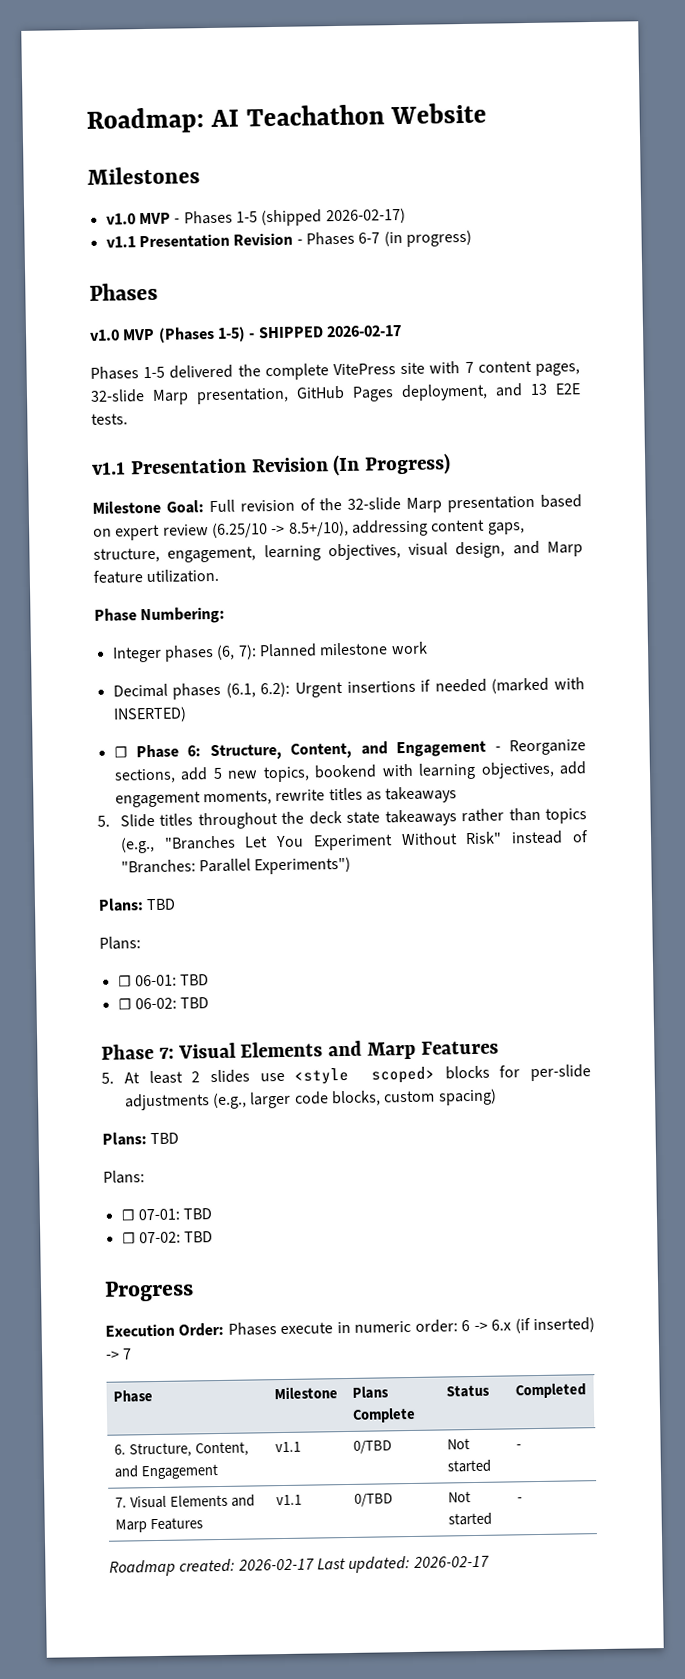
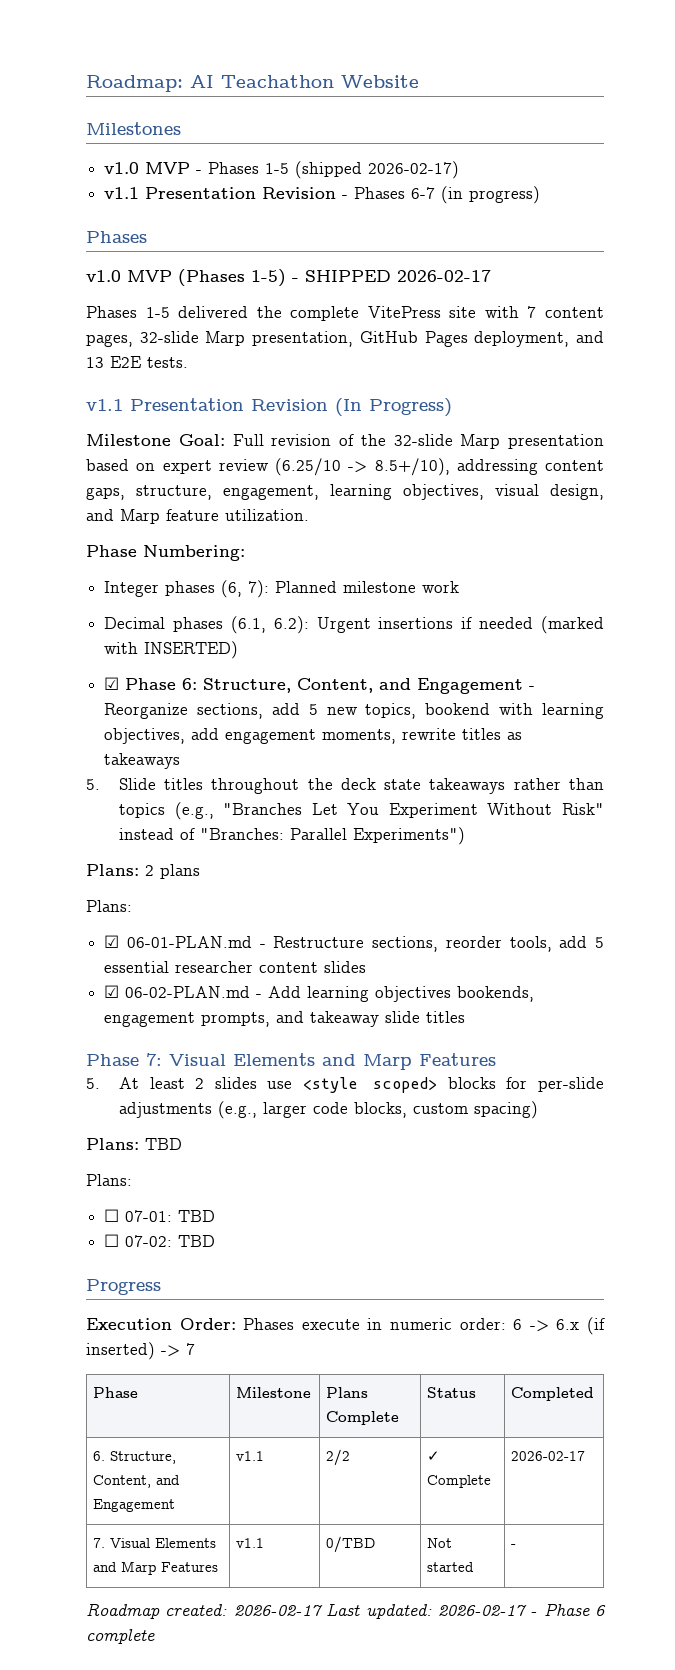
- ☐ Phase 6: Structure, Content, and Engagement - Reorganize sections, add 5 new topics, bookend with learning objectives, add engagement moments, rewrite titles as takeaways
+ ☑ Phase 6: Structure, Content, and Engagement - Reorganize sections, add 5 new topics, bookend with learning objectives, add engagement moments, rewrite titles as takeaways
  5. Slide titles throughout the deck state takeaways rather than topics (e.g., "Branches Let You Experiment Without Risk" instead of "Branches: Parallel Experiments")
- Plans: TBD
+ Plans: 2 plans
  Plans:
- ☐ 06-01: TBD
- ☐ 06-02: TBD
+ ☑ 06-01-PLAN.md - Restructure sections, reorder tools, add 5 essential researcher content slides
+ ☑ 06-02-PLAN.md - Add learning objectives bookends, engagement prompts, and takeaway slide titles
- 6. Structure, Content, and Engagement | v1.1 | 0/TBD | Not started | -
+ 6. Structure, Content, and Engagement | v1.1 | 2/2 | ✓ Complete | 2026-02-17
- Roadmap created: 2026-02-17 Last updated: 2026-02-17
+ Roadmap created: 2026-02-17 Last updated: 2026-02-17 - Phase 6 complete

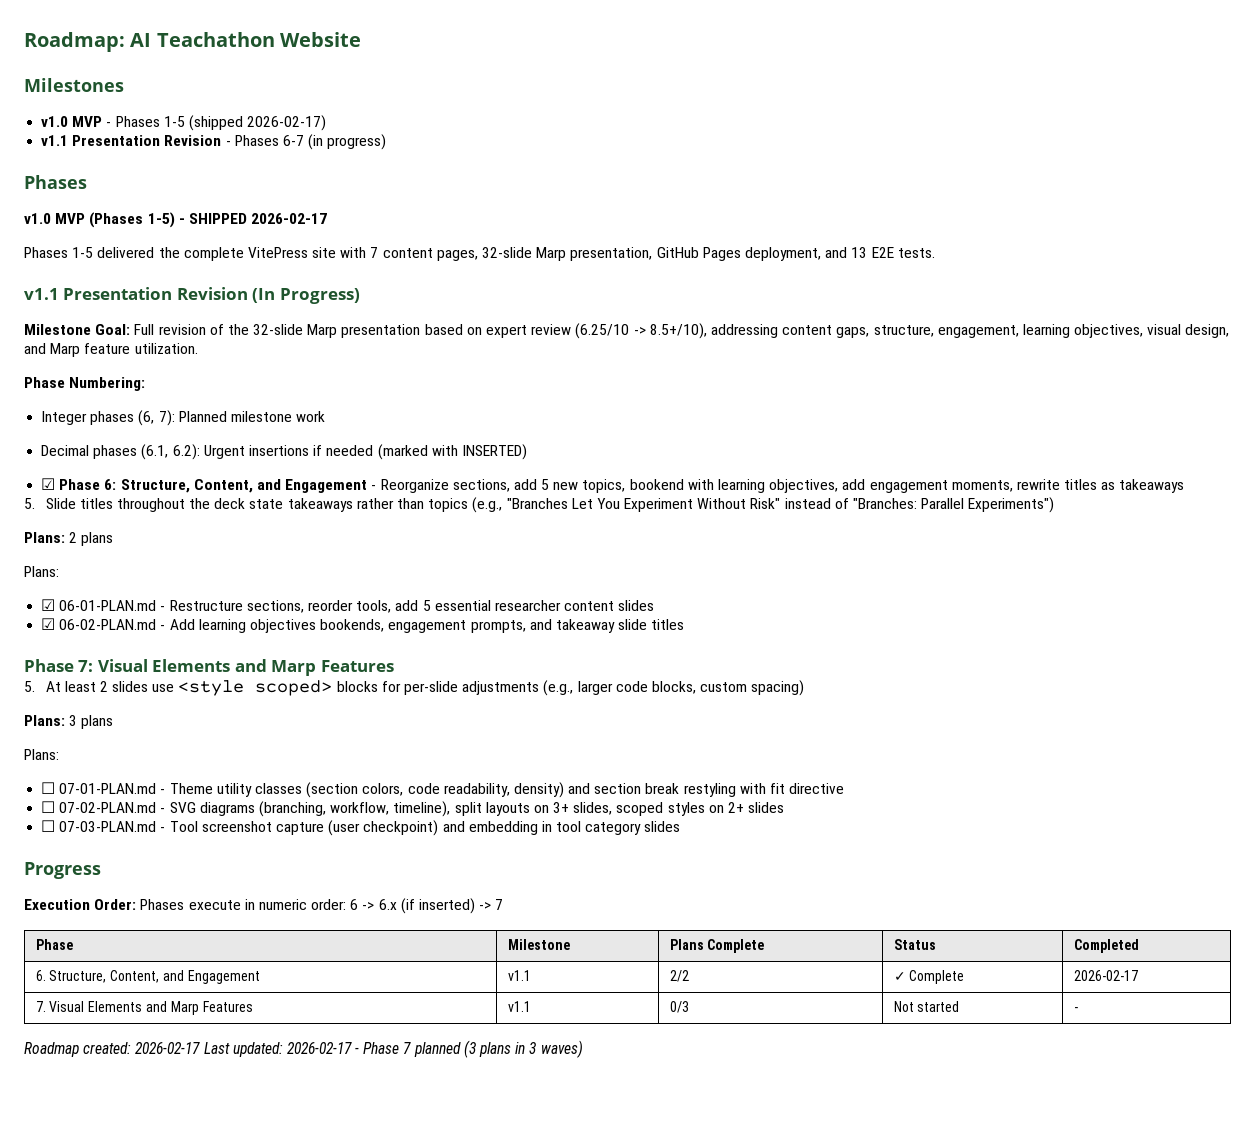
- Plans: TBD
+ Plans: 3 plans
- ☐ 07-01: TBD
- ☐ 07-02: TBD
+ ☐ 07-01-PLAN.md - Theme utility classes (section colors, code readability, density) and section break restyling with fit directive
+ ☐ 07-02-PLAN.md - SVG diagrams (branching, workflow, timeline), split layouts on 3+ slides, scoped styles on 2+ slides
+ ☐ 07-03-PLAN.md - Tool screenshot capture (user checkpoint) and embedding in tool category slides
- 7. Visual Elements and Marp Features | v1.1 | 0/TBD | Not started | -
+ 7. Visual Elements and Marp Features | v1.1 | 0/3 | Not started | -
- Roadmap created: 2026-02-17 Last updated: 2026-02-17 - Phase 6 complete
+ Roadmap created: 2026-02-17 Last updated: 2026-02-17 - Phase 7 planned (3 plans in 3 waves)

